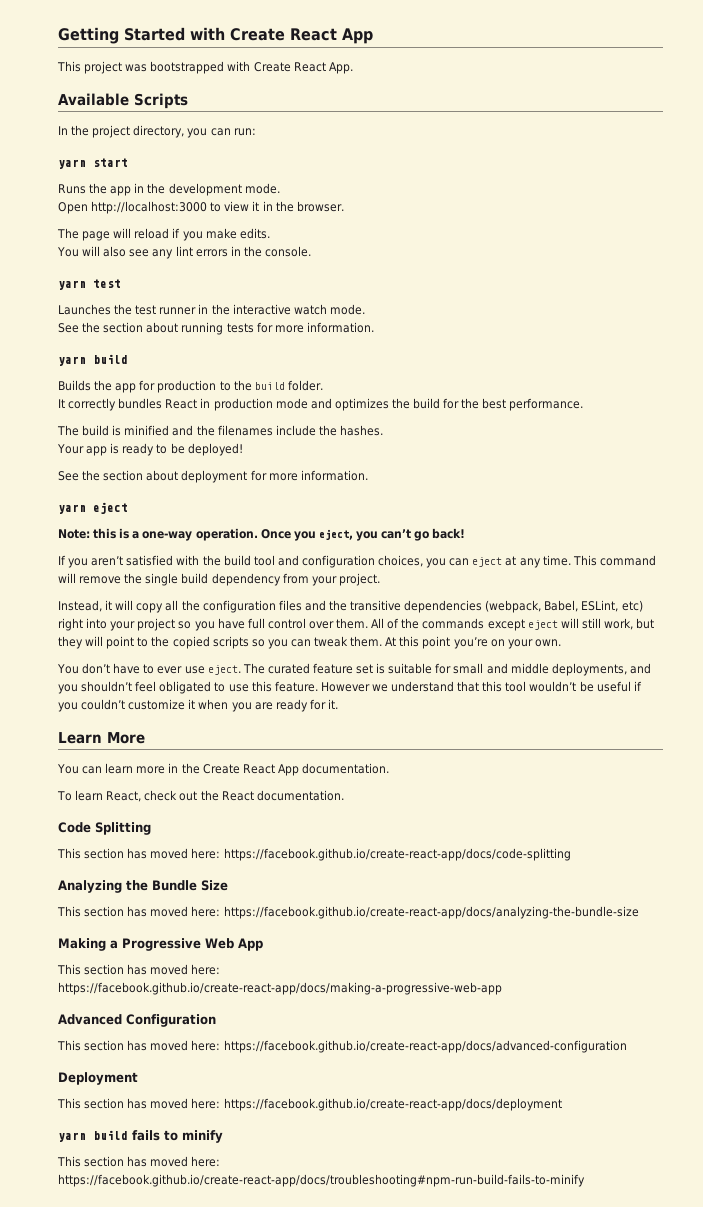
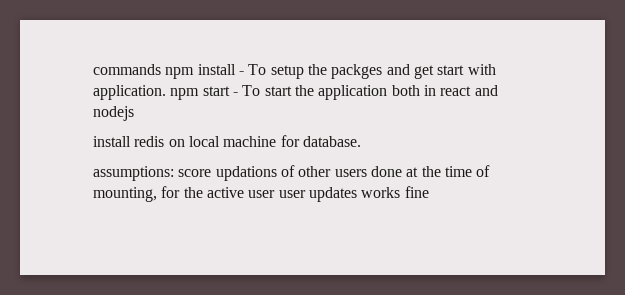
- Getting Started with Create React App
- This project was bootstrapped with Create React App.
- Available Scripts
- In the project directory, you can run:
- yarn start
- Runs the app in the development mode.
- Open http://localhost:3000 to view it in the browser.
- The page will reload if you make edits.
- You will also see any lint errors in the console.
- yarn test
- Launches the test runner in the interactive watch mode.
- See the section about running tests for more information.
- yarn build
- Builds the app for production to the build folder.
- It correctly bundles React in production mode and optimizes the build for the best performance.
- The build is minified and the filenames include the hashes.
- Your app is ready to be deployed!
- See the section about deployment for more information.
- yarn eject
- Note: this is a one-way operation. Once you eject, you can’t go back!
- If you aren’t satisfied with the build tool and configuration choices, you can eject at any time. This command will remove the single build dependency from your project.
- Instead, it will copy all the configuration files and the transitive dependencies (webpack, Babel, ESLint, etc) right into your project so you have full control over them. All of the commands except eject will still work, but they will point to the copied scripts so you can tweak them. At this point you’re on your own.
- You don’t have to ever use eject. The curated feature set is suitable for small and middle deployments, and you shouldn’t feel obligated to use this feature. However we understand that this tool wouldn’t be useful if you couldn’t customize it when you are ready for it.
- Learn More
- You can learn more in the Create React App documentation.
- To learn React, check out the React documentation.
- Code Splitting
- This section has moved here: https://facebook.github.io/create-react-app/docs/code-splitting
- Analyzing the Bundle Size
- This section has moved here: https://facebook.github.io/create-react-app/docs/analyzing-the-bundle-size
- Making a Progressive Web App
- This section has moved here: https://facebook.github.io/create-react-app/docs/making-a-progressive-web-app
- Advanced Configuration
- This section has moved here: https://facebook.github.io/create-react-app/docs/advanced-configuration
- Deployment
- This section has moved here: https://facebook.github.io/create-react-app/docs/deployment
- yarn build fails to minify
- This section has moved here: https://facebook.github.io/create-react-app/docs/troubleshooting#npm-run-build-fails-to-minify
+ commands npm install - To setup the packges and get start with application. npm start - To start the application both in react and nodejs
+ install redis on local machine for database.
+ assumptions: score updations of other users done at the time of mounting, for the active user user updates works fine

